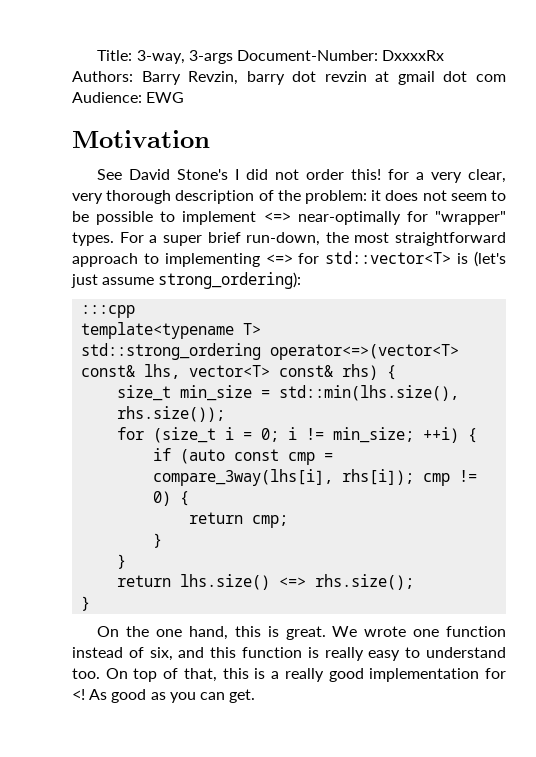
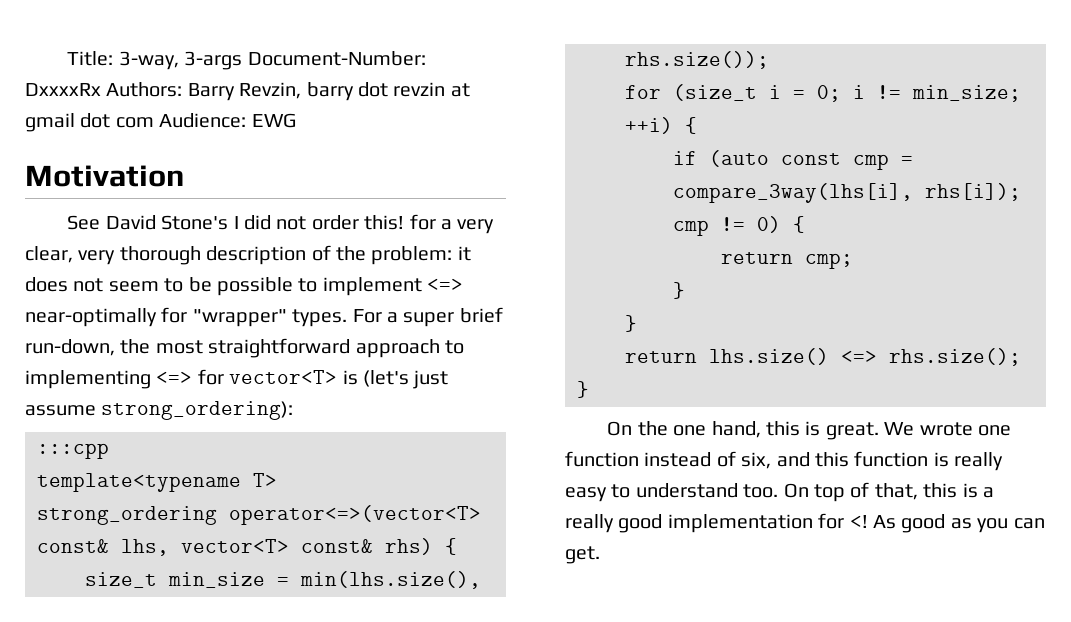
- For a super brief run-down, the most straightforward approach to implementing <=> for std::vector<T> is (let's just assume strong_ordering):
+ For a super brief run-down, the most straightforward approach to implementing <=> for vector<T> is (let's just assume strong_ordering):
- std::strong_ordering operator<=>(vector<T> const& lhs, vector<T> const& rhs) {
+ strong_ordering operator<=>(vector<T> const& lhs, vector<T> const& rhs) {
- size_t min_size = std::min(lhs.size(), rhs.size());
+ size_t min_size = min(lhs.size(), rhs.size());

